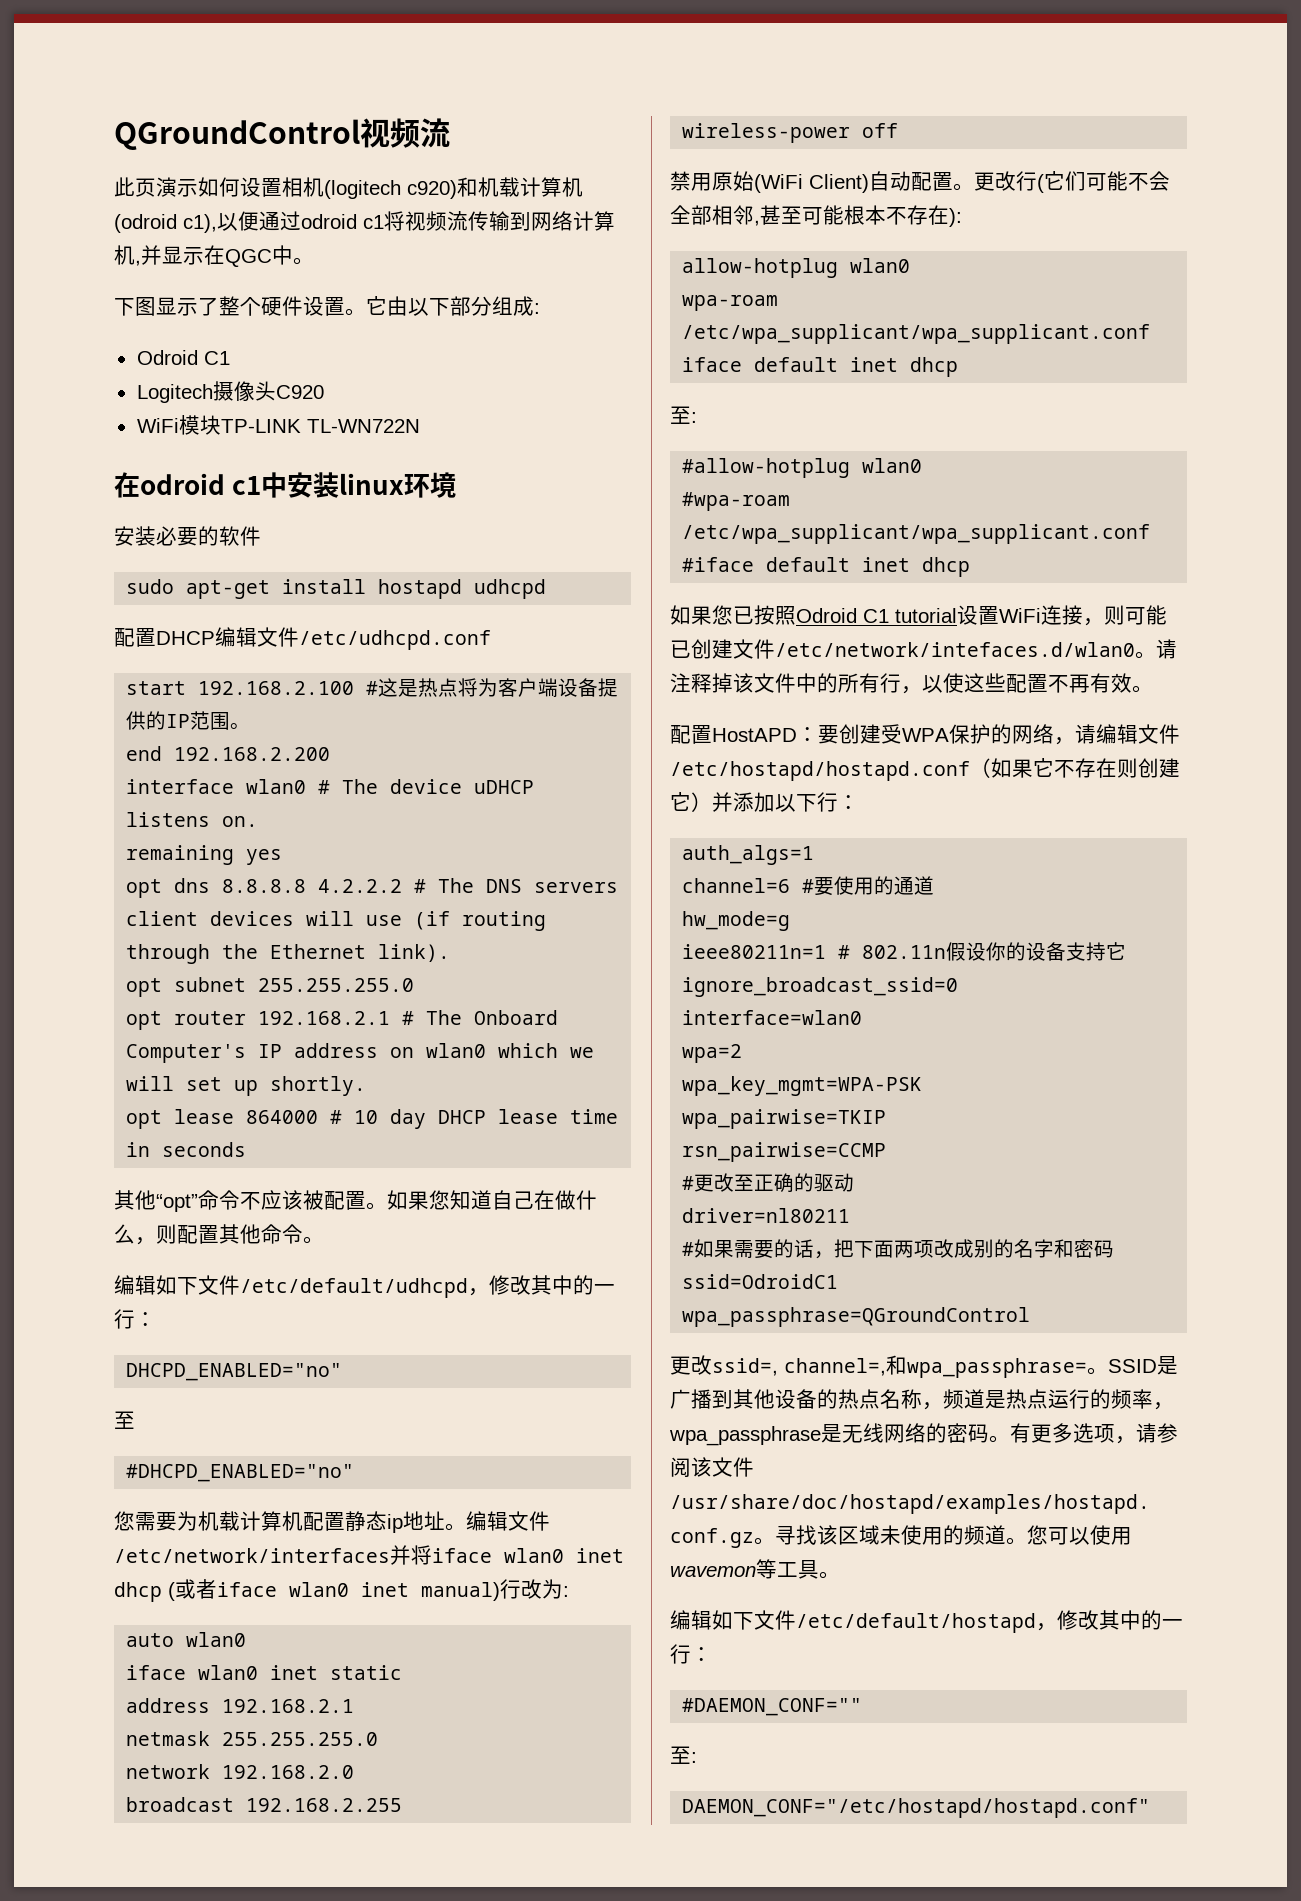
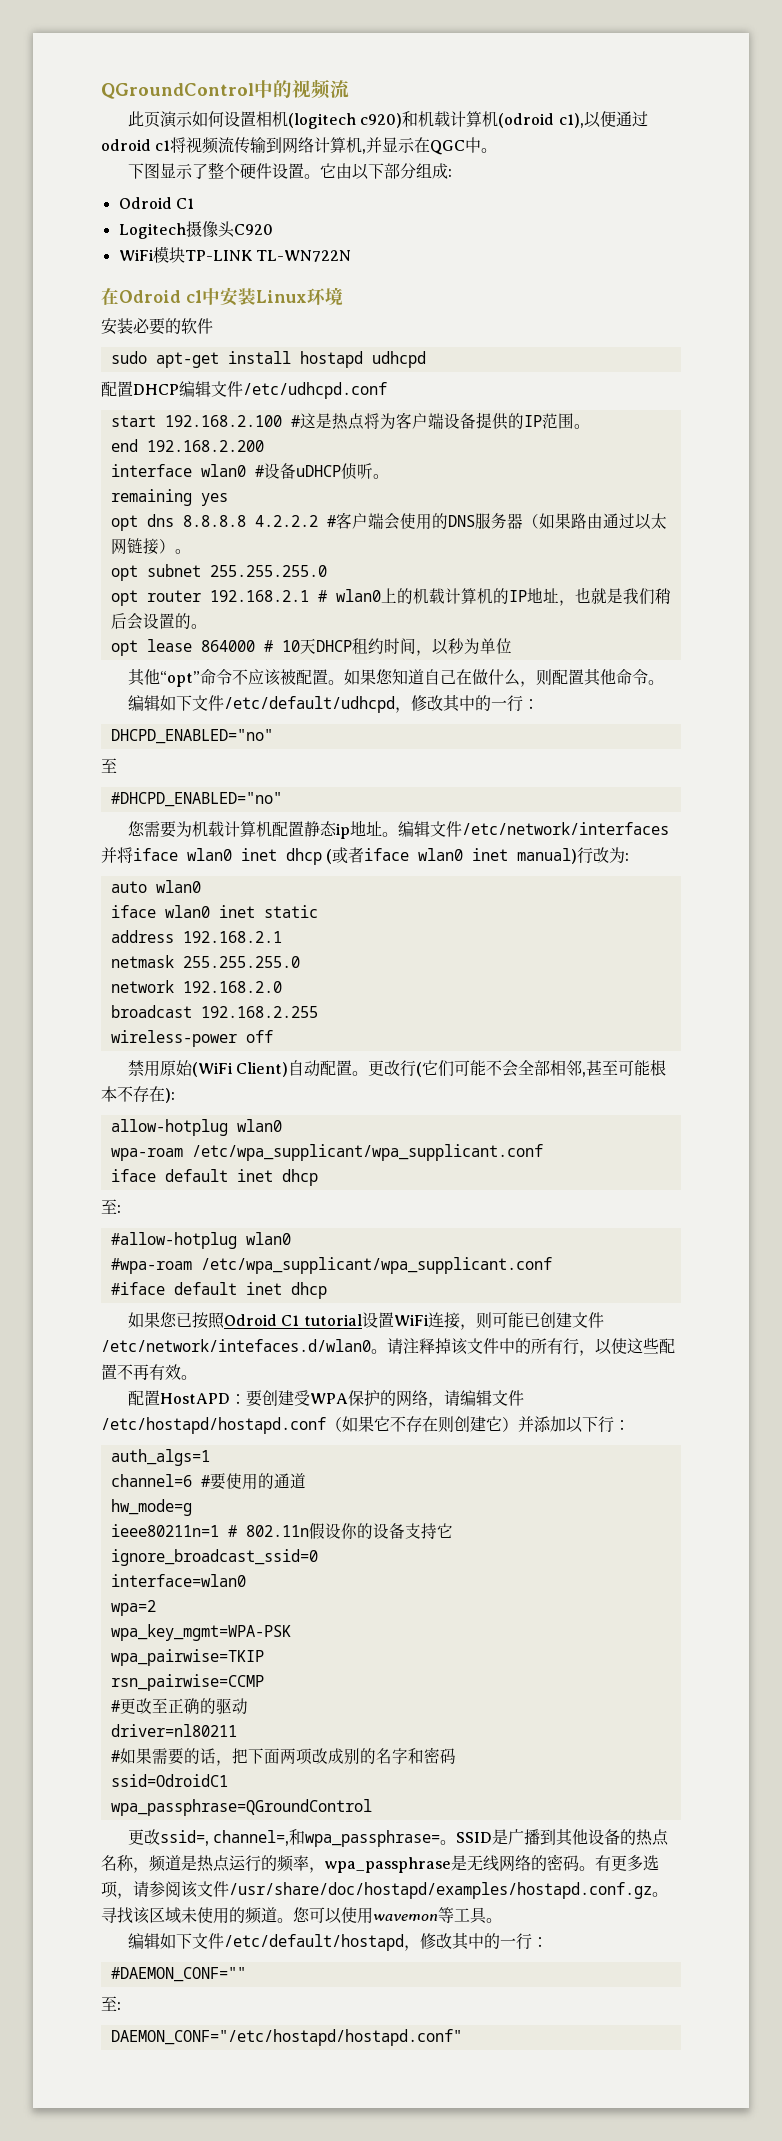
- QGroundControl视频流
+ QGroundControl中的视频流
- 在odroid c1中安装linux环境
+ 在Odroid c1中安装Linux环境
- interface wlan0 # The device uDHCP listens on.
+ interface wlan0 #设备uDHCP侦听。
- opt dns 8.8.8.8 4.2.2.2 # The DNS servers client devices will use (if routing through the Ethernet link).
+ opt dns 8.8.8.8 4.2.2.2 #客户端会使用的DNS服务器（如果路由通过以太网链接）。
- opt router 192.168.2.1 # The Onboard Computer's IP address on wlan0 which we will set up shortly.
+ opt router 192.168.2.1 # wlan0上的机载计算机的IP地址，也就是我们稍后会设置的。
- opt lease 864000 # 10 day DHCP lease time in seconds
+ opt lease 864000 # 10天DHCP租约时间，以秒为单位

